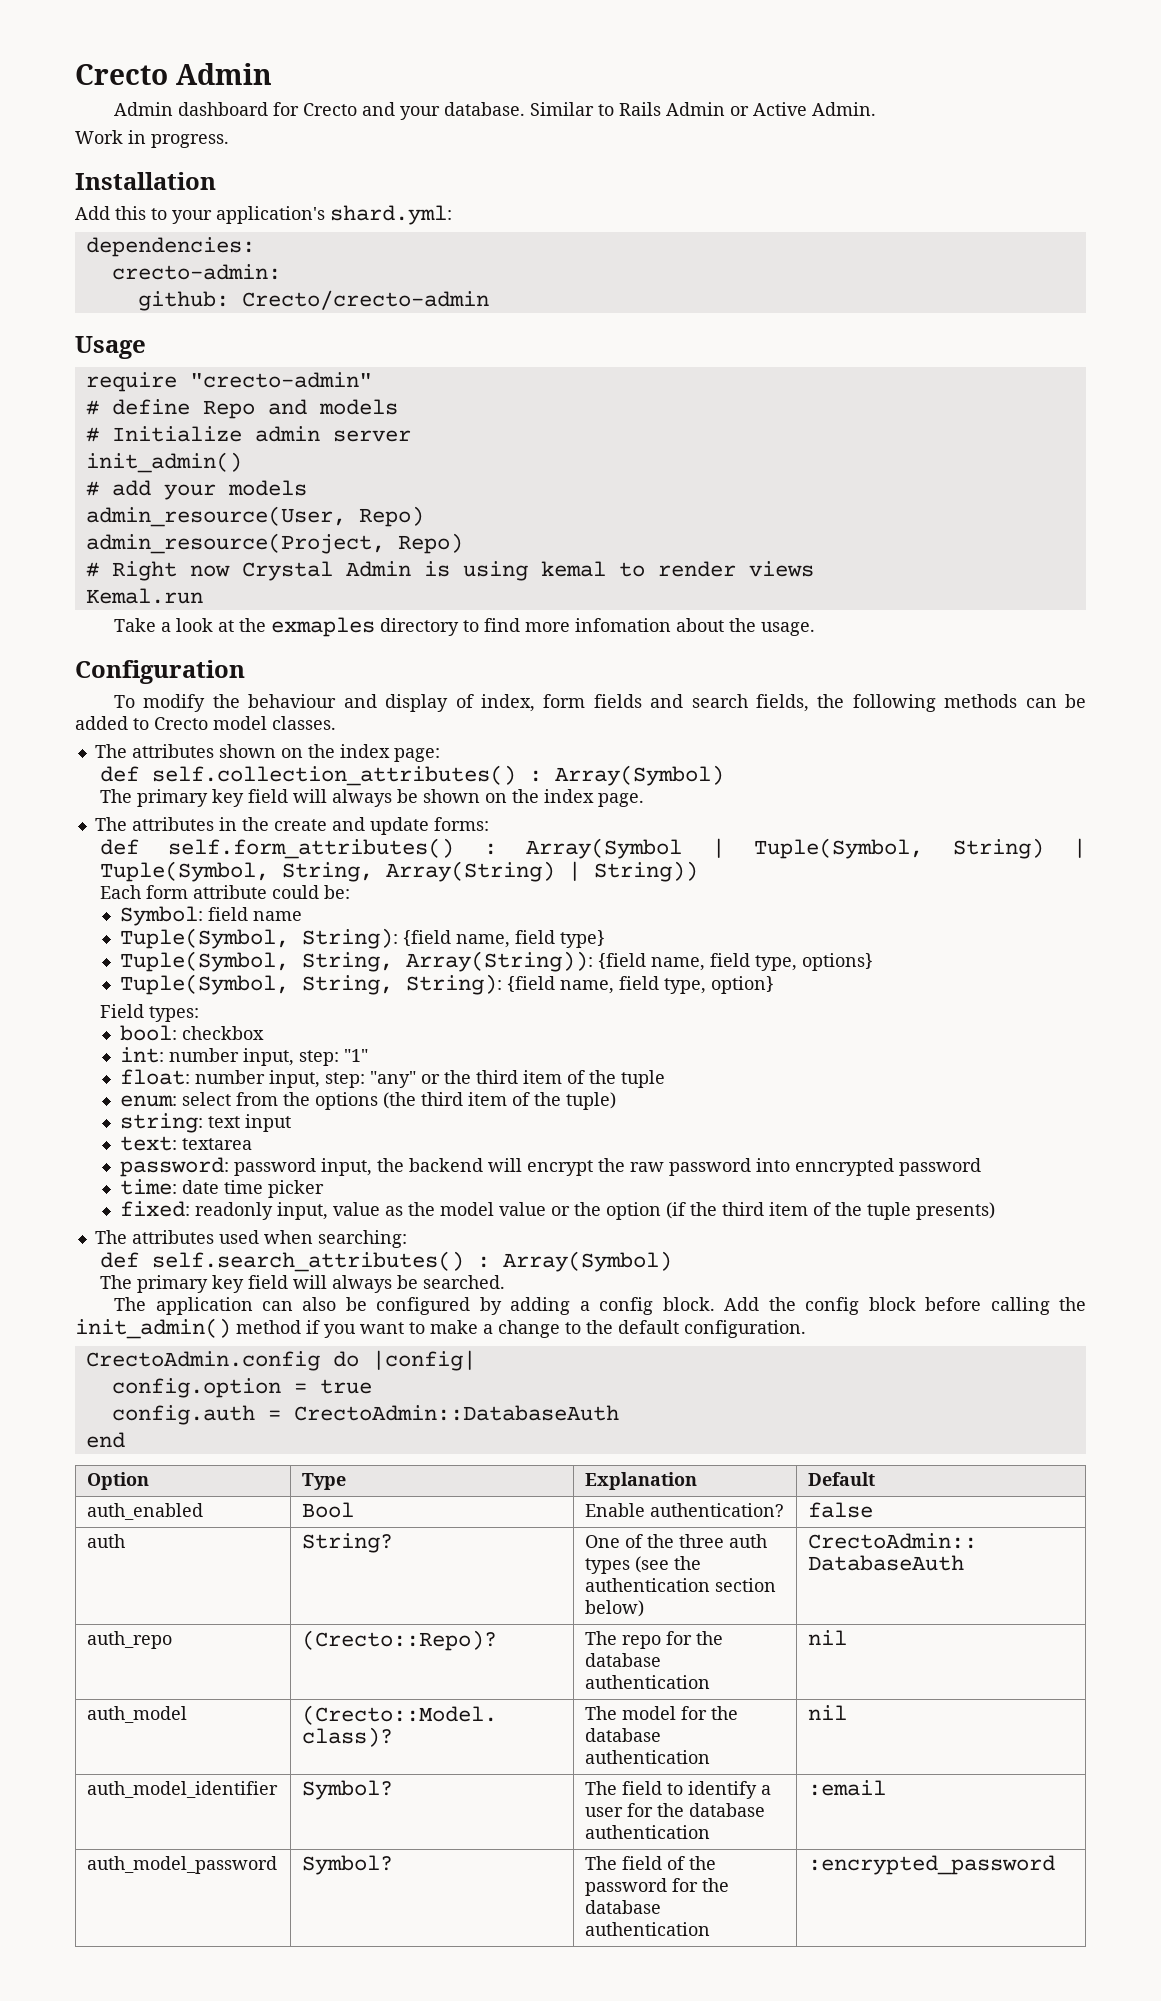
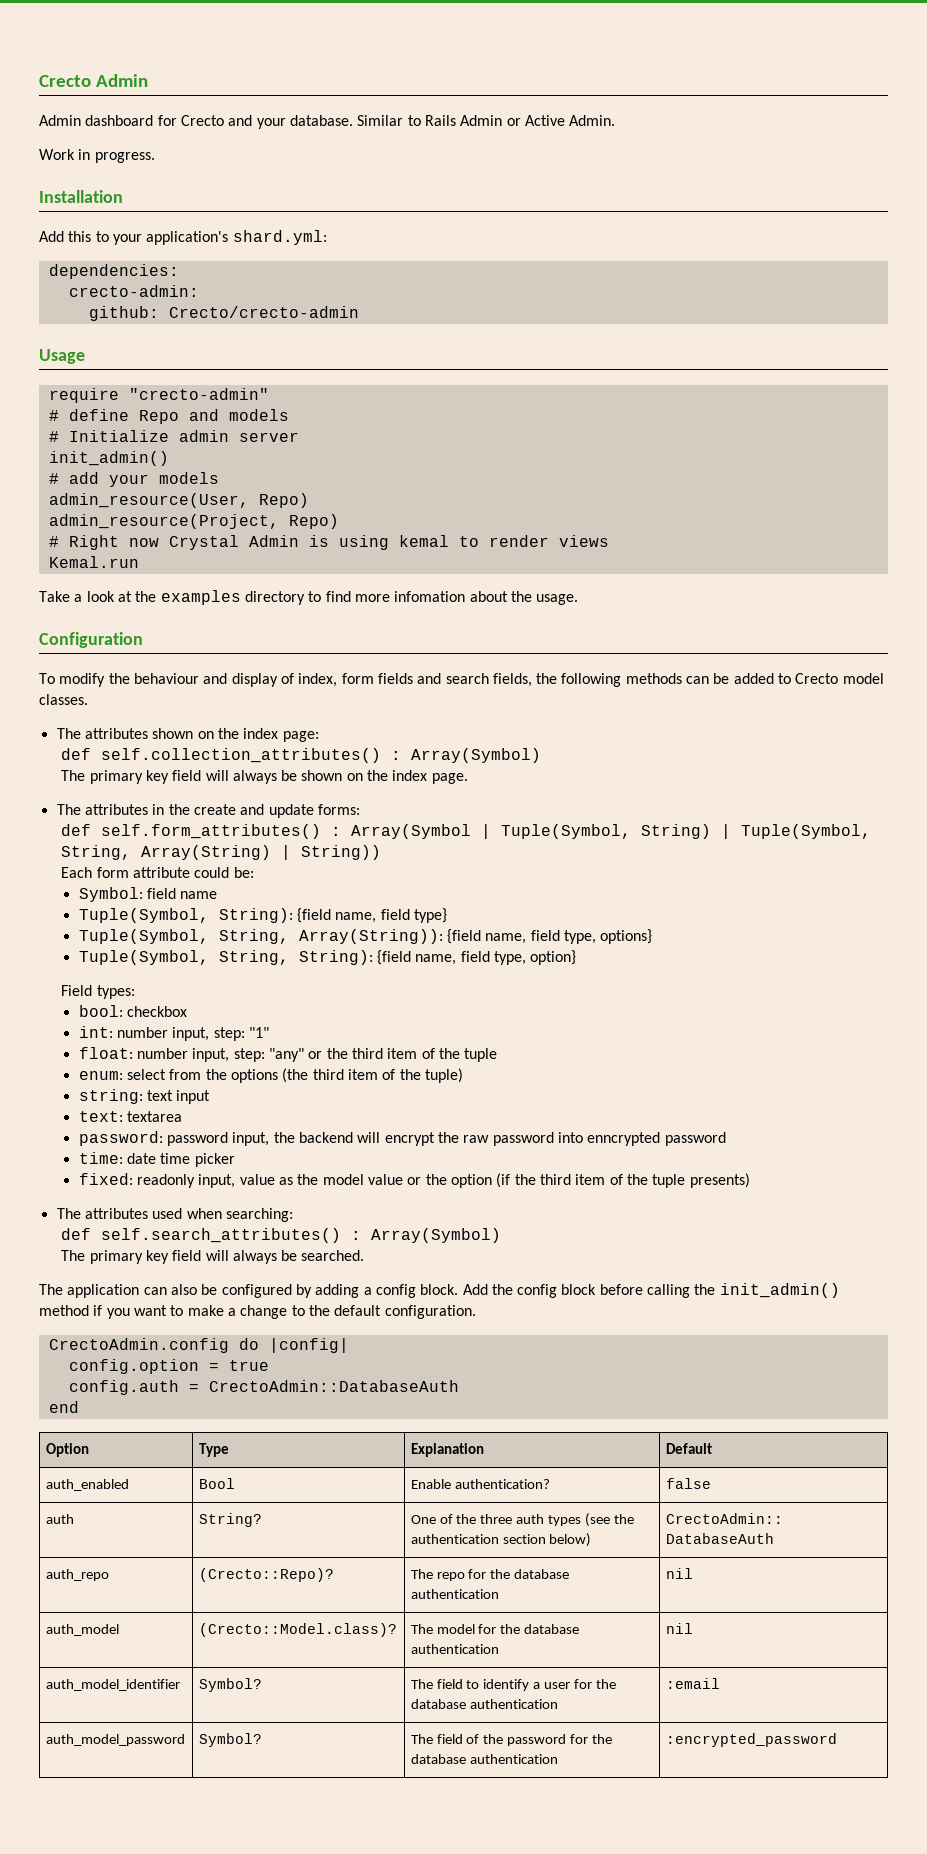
- Take a look at the exmaples directory to find more infomation about the usage.
+ Take a look at the examples directory to find more infomation about the usage.

